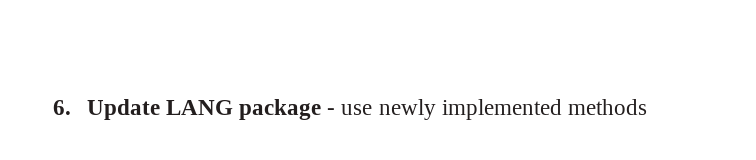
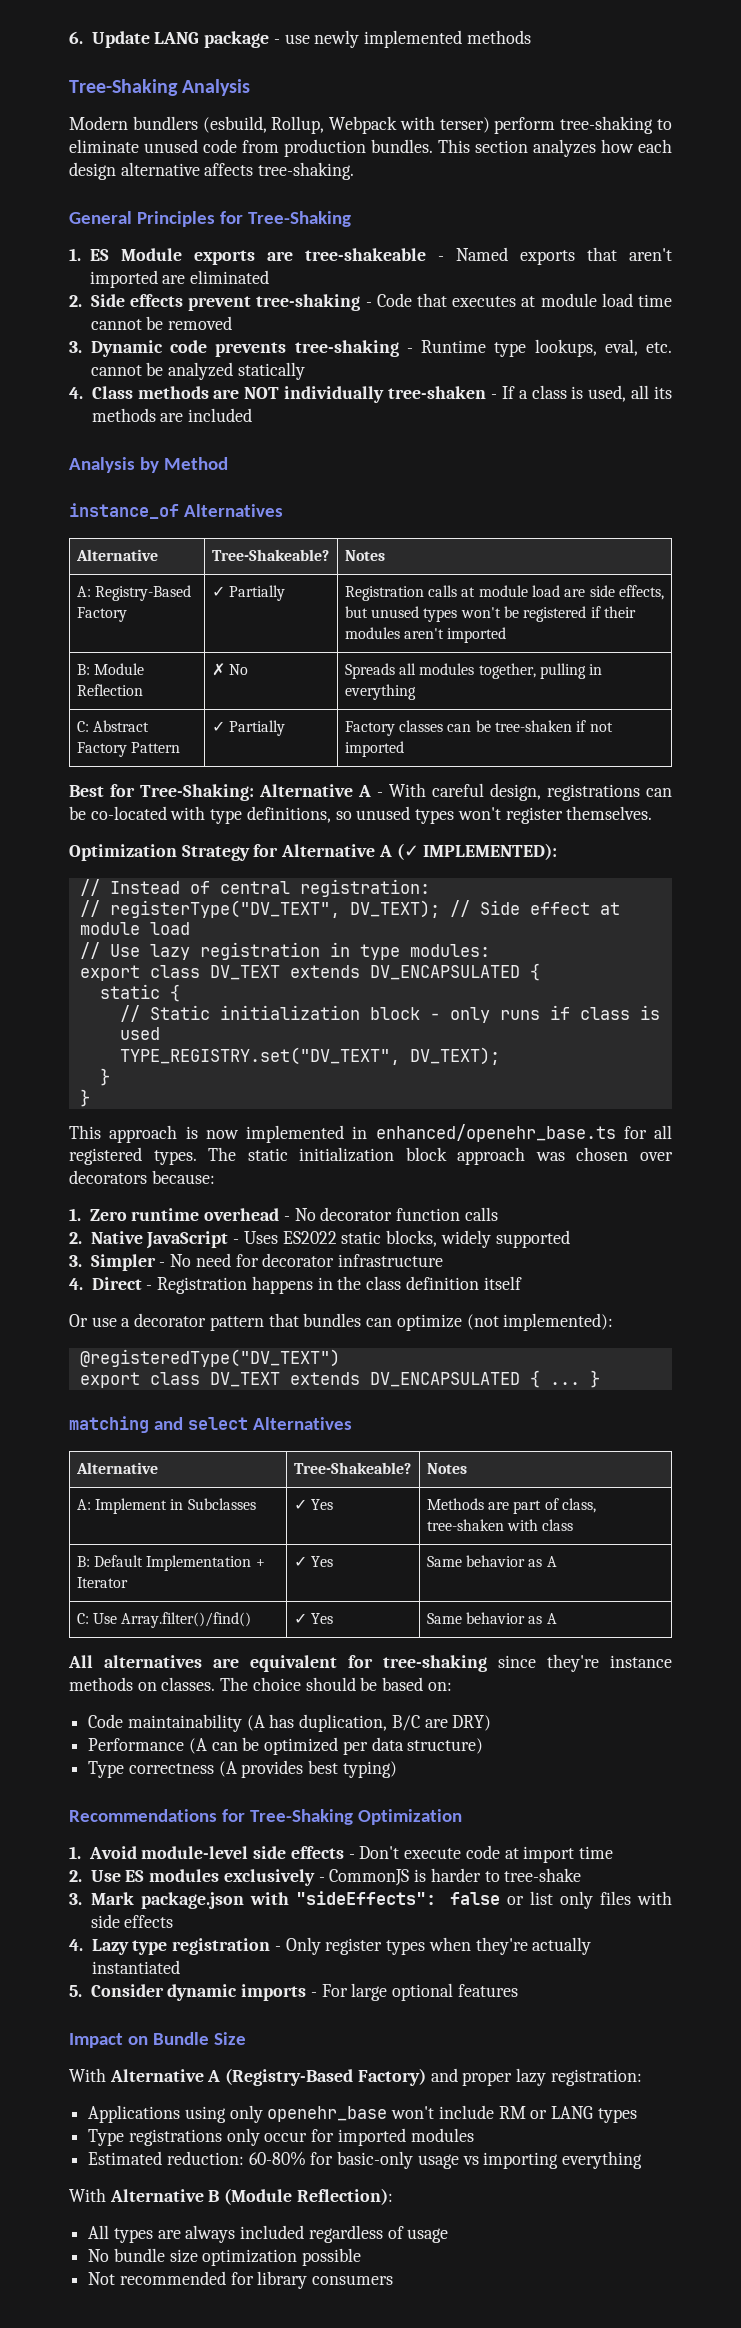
+ Tree-Shaking Analysis
+ Modern bundlers (esbuild, Rollup, Webpack with terser) perform tree-shaking to eliminate unused code from production bundles. This section analyzes how each design alternative affects tree-shaking.
+ General Principles for Tree-Shaking
+ 1. ES Module exports are tree-shakeable - Named exports that aren't imported are eliminated
+ 2. Side effects prevent tree-shaking - Code that executes at module load time cannot be removed
+ 3. Dynamic code prevents tree-shaking - Runtime type lookups, eval, etc. cannot be analyzed statically
+ 4. Class methods are NOT individually tree-shaken - If a class is used, all its methods are included
+ Analysis by Method
+ instance_of Alternatives
+ Alternative | Tree-Shakeable? | Notes
+ A: Registry-Based Factory | ✓ Partially | Registration calls at module load are side effects, but unused types won't be registered if their modules aren't imported
+ B: Module Reflection | ✗ No | Spreads all modules together, pulling in everything
+ C: Abstract Factory Pattern | ✓ Partially | Factory classes can be tree-shaken if not imported
+ Best for Tree-Shaking: Alternative A - With careful design, registrations can be co-located with type definitions, so unused types won't register themselves.
+ Optimization Strategy for Alternative A (✓ IMPLEMENTED):
+ // Instead of central registration:
+ // registerType("DV_TEXT", DV_TEXT); // Side effect at module load
+ // Use lazy registration in type modules:
+ export class DV_TEXT extends DV_ENCAPSULATED {
+ static {
+ // Static initialization block - only runs if class is used
+ TYPE_REGISTRY.set("DV_TEXT", DV_TEXT);
+ }
+ }
+ This approach is now implemented in enhanced/openehr_base.ts for all registered types. The static initialization block approach was chosen over decorators because:
+ 1. Zero runtime overhead - No decorator function calls
+ 2. Native JavaScript - Uses ES2022 static blocks, widely supported
+ 3. Simpler - No need for decorator infrastructure
+ 4. Direct - Registration happens in the class definition itself
+ Or use a decorator pattern that bundles can optimize (not implemented):
+ @registeredType("DV_TEXT")
+ export class DV_TEXT extends DV_ENCAPSULATED { ... }
+ matching and select Alternatives
+ Alternative | Tree-Shakeable? | Notes
+ A: Implement in Subclasses | ✓ Yes | Methods are part of class, tree-shaken with class
+ B: Default Implementation + Iterator | ✓ Yes | Same behavior as A
+ C: Use Array.filter()/find() | ✓ Yes | Same behavior as A
+ All alternatives are equivalent for tree-shaking since they're instance methods on classes. The choice should be based on:
+ Code maintainability (A has duplication, B/C are DRY)
+ Performance (A can be optimized per data structure)
+ Type correctness (A provides best typing)
+ Recommendations for Tree-Shaking Optimization
+ 1. Avoid module-level side effects - Don't execute code at import time
+ 2. Use ES modules exclusively - CommonJS is harder to tree-shake
+ 3. Mark package.json with "sideEffects": false or list only files with side effects
+ 4. Lazy type registration - Only register types when they're actually instantiated
+ 5. Consider dynamic imports - For large optional features
+ Impact on Bundle Size
+ With Alternative A (Registry-Based Factory) and proper lazy registration:
+ Applications using only openehr_base won't include RM or LANG types
+ Type registrations only occur for imported modules
+ Estimated reduction: 60-80% for basic-only usage vs importing everything
+ With Alternative B (Module Reflection):
+ All types are always included regardless of usage
+ No bundle size optimization possible
+ Not recommended for library consumers

